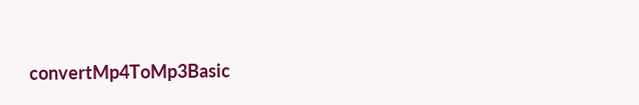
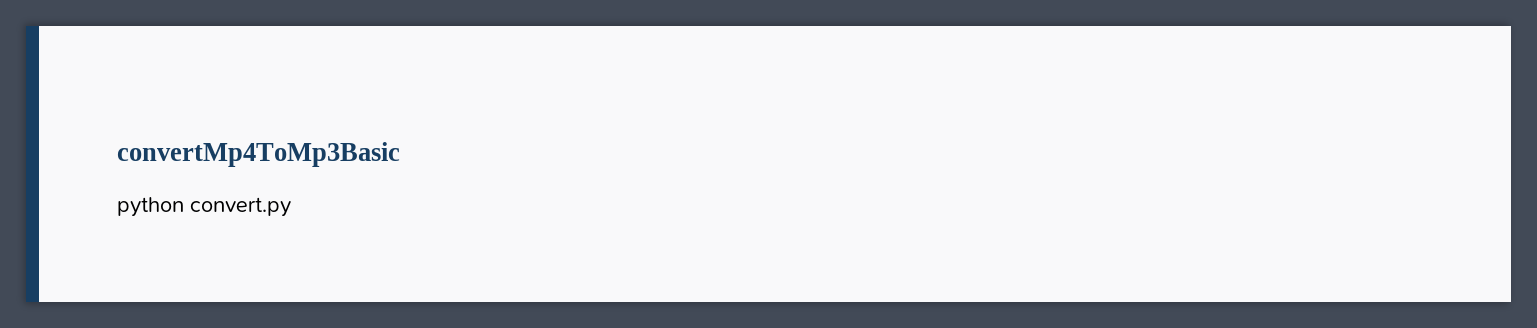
+ python convert.py

